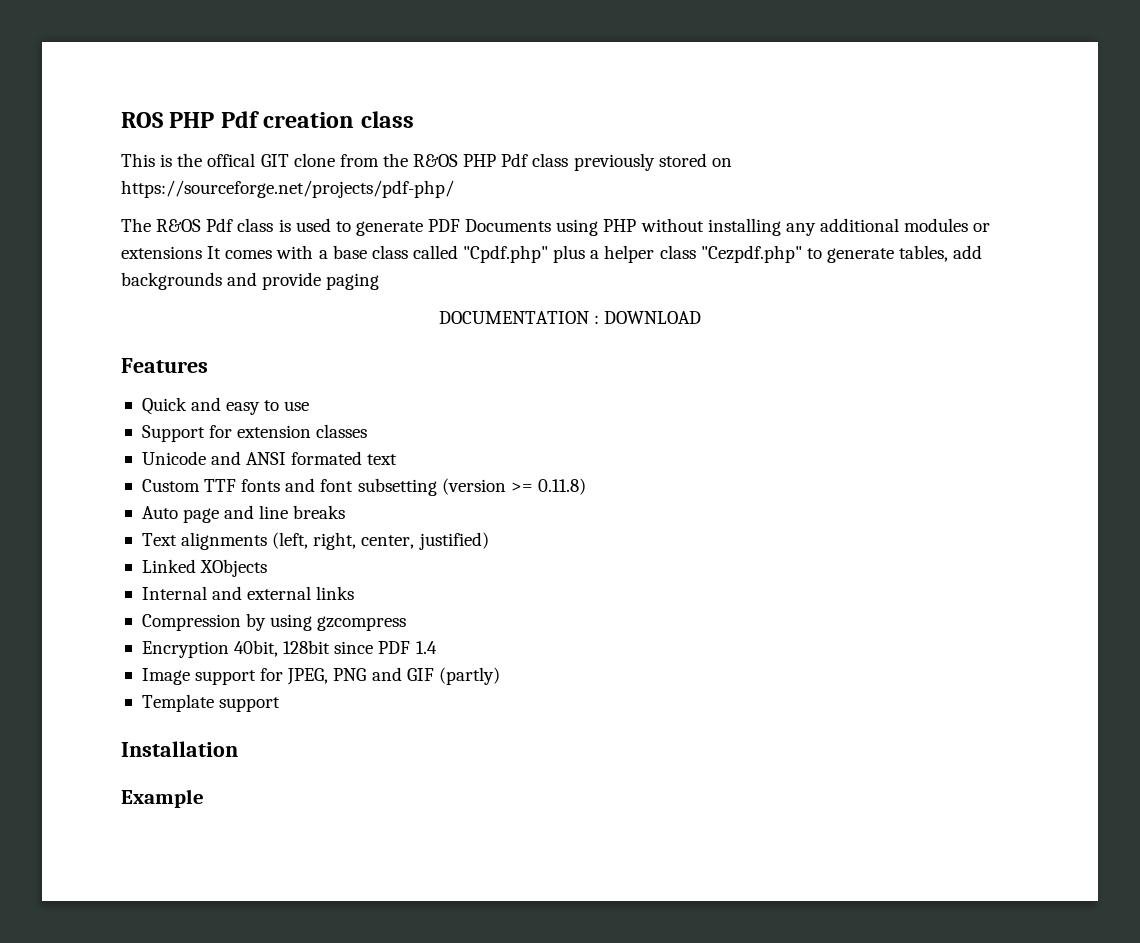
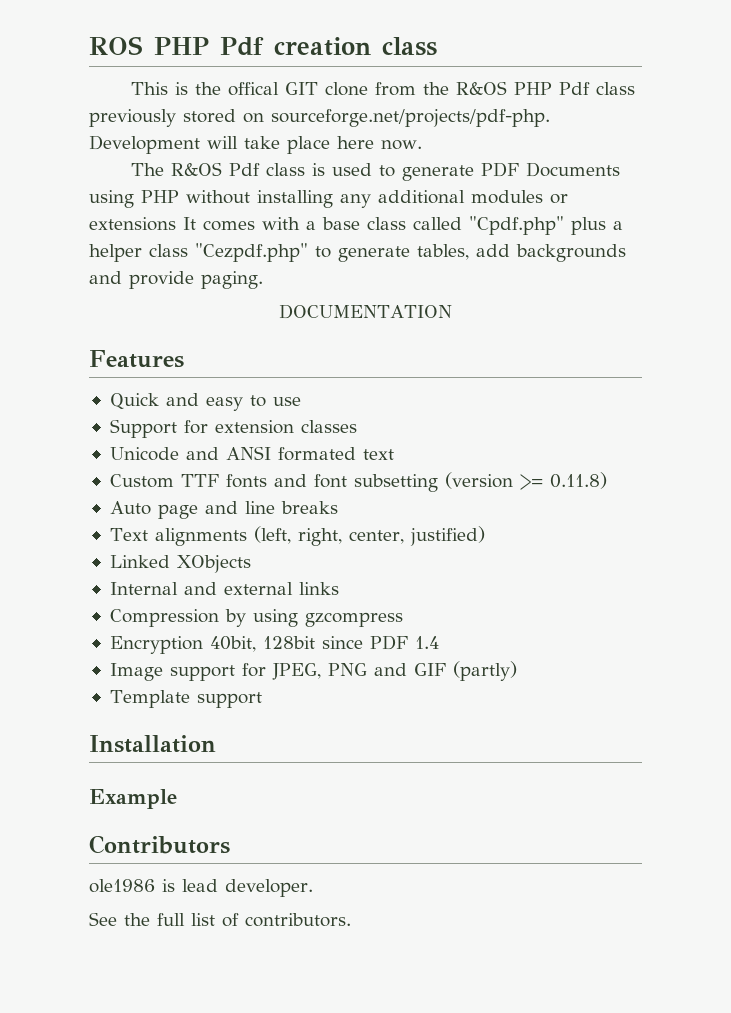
- This is the offical GIT clone from the R&OS PHP Pdf class previously stored on https://sourceforge.net/projects/pdf-php/
+ This is the offical GIT clone from the R&OS PHP Pdf class previously stored on sourceforge.net/projects/pdf-php. Development will take place here now.
- The R&OS Pdf class is used to generate PDF Documents using PHP without installing any additional modules or extensions It comes with a base class called "Cpdf.php" plus a helper class "Cezpdf.php" to generate tables, add backgrounds and provide paging
+ The R&OS Pdf class is used to generate PDF Documents using PHP without installing any additional modules or extensions It comes with a base class called "Cpdf.php" plus a helper class "Cezpdf.php" to generate tables, add backgrounds and provide paging.
- DOCUMENTATION : DOWNLOAD
+ DOCUMENTATION
+ Contributors
+ ole1986 is lead developer.
+ See the full list of contributors.

